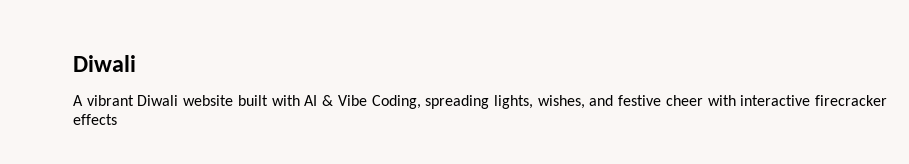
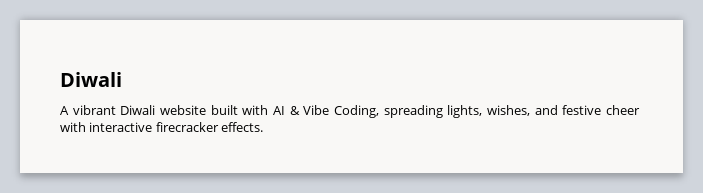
- A vibrant Diwali website built with AI & Vibe Coding, spreading lights, wishes, and festive cheer with interactive firecracker effects
+ A vibrant Diwali website built with AI & Vibe Coding, spreading lights, wishes, and festive cheer with interactive firecracker effects.

